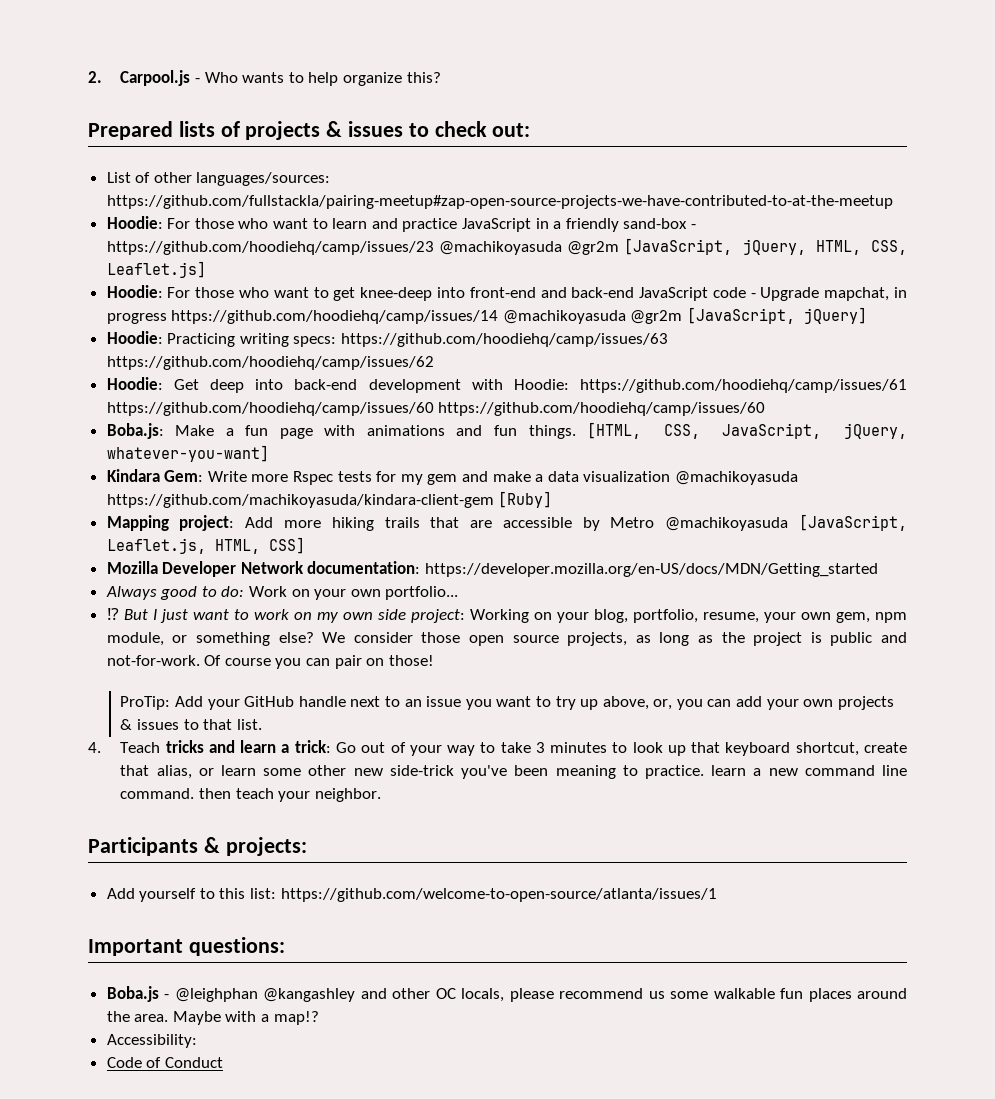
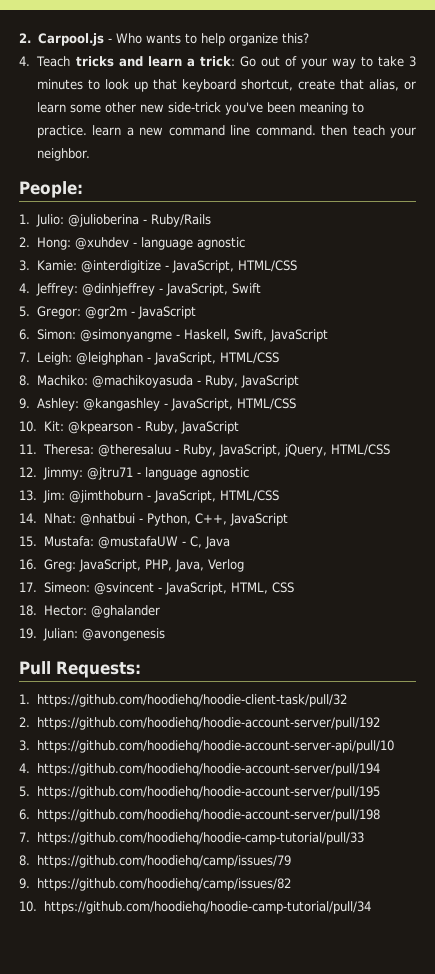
- Prepared lists of projects & issues to check out:
- List of other languages/sources: https://github.com/fullstackla/pairing-meetup#zap-open-source-projects-we-have-contributed-to-at-the-meetup
- Hoodie: For those who want to learn and practice JavaScript in a friendly sand-box - https://github.com/hoodiehq/camp/issues/23 @machikoyasuda @gr2m [JavaScript, jQuery, HTML, CSS, Leaflet.js]
- Hoodie: For those who want to get knee-deep into front-end and back-end JavaScript code - Upgrade mapchat, in progress https://github.com/hoodiehq/camp/issues/14 @machikoyasuda @gr2m [JavaScript, jQuery]
- Hoodie: Practicing writing specs: https://github.com/hoodiehq/camp/issues/63 https://github.com/hoodiehq/camp/issues/62
- Hoodie: Get deep into back-end development with Hoodie: https://github.com/hoodiehq/camp/issues/61 https://github.com/hoodiehq/camp/issues/60 https://github.com/hoodiehq/camp/issues/60
- Boba.js: Make a fun page with animations and fun things. [HTML, CSS, JavaScript, jQuery, whatever-you-want]
- Kindara Gem: Write more Rspec tests for my gem and make a data visualization @machikoyasuda https://github.com/machikoyasuda/kindara-client-gem [Ruby]
- Mapping project: Add more hiking trails that are accessible by Metro @machikoyasuda [JavaScript, Leaflet.js, HTML, CSS]
- Mozilla Developer Network documentation: https://developer.mozilla.org/en-US/docs/MDN/Getting_started
- Always good to do: Work on your own portfolio...
- ⁉ But I just want to work on my own side project: Working on your blog, portfolio, resume, your own gem, npm module, or something else? We consider those open source projects, as long as the project is public and not-for-work. Of course you can pair on those!
- ProTip: Add your GitHub handle next to an issue you want to try up above, or, you can add your own projects & issues to that list.
- Participants & projects:
- Add yourself to this list: https://github.com/welcome-to-open-source/atlanta/issues/1
- Important questions:
- Boba.js - @leighphan @kangashley and other OC locals, please recommend us some walkable fun places around the area. Maybe with a map!?
- Accessibility:
- Code of Conduct
+ People:
+ 1. Julio: @julioberina - Ruby/Rails
+ 2. Hong: @xuhdev - language agnostic
+ 3. Kamie: @interdigitize - JavaScript, HTML/CSS
+ 4. Jeffrey: @dinhjeffrey - JavaScript, Swift
+ 5. Gregor: @gr2m - JavaScript
+ 6. Simon: @simonyangme - Haskell, Swift, JavaScript
+ 7. Leigh: @leighphan - JavaScript, HTML/CSS
+ 8. Machiko: @machikoyasuda - Ruby, JavaScript
+ 9. Ashley: @kangashley - JavaScript, HTML/CSS
+ 10. Kit: @kpearson - Ruby, JavaScript
+ 11. Theresa: @theresaluu - Ruby, JavaScript, jQuery, HTML/CSS
+ 12. Jimmy: @jtru71 - language agnostic
+ 13. Jim: @jimthoburn - JavaScript, HTML/CSS
+ 14. Nhat: @nhatbui - Python, C++, JavaScript
+ 15. Mustafa: @mustafaUW - C, Java
+ 16. Greg: JavaScript, PHP, Java, Verlog
+ 17. Simeon: @svincent - JavaScript, HTML, CSS
+ 18. Hector: @ghalander
+ 19. Julian: @avongenesis
+ Pull Requests:
+ 1. https://github.com/hoodiehq/hoodie-client-task/pull/32
+ 2. https://github.com/hoodiehq/hoodie-account-server/pull/192
+ 3. https://github.com/hoodiehq/hoodie-account-server-api/pull/10
+ 4. https://github.com/hoodiehq/hoodie-account-server/pull/194
+ 5. https://github.com/hoodiehq/hoodie-account-server/pull/195
+ 6. https://github.com/hoodiehq/hoodie-account-server/pull/198
+ 7. https://github.com/hoodiehq/hoodie-camp-tutorial/pull/33
+ 8. https://github.com/hoodiehq/camp/issues/79
+ 9. https://github.com/hoodiehq/camp/issues/82
+ 10. https://github.com/hoodiehq/hoodie-camp-tutorial/pull/34

